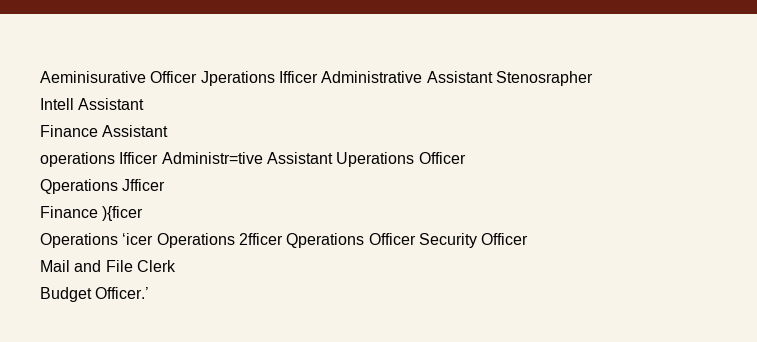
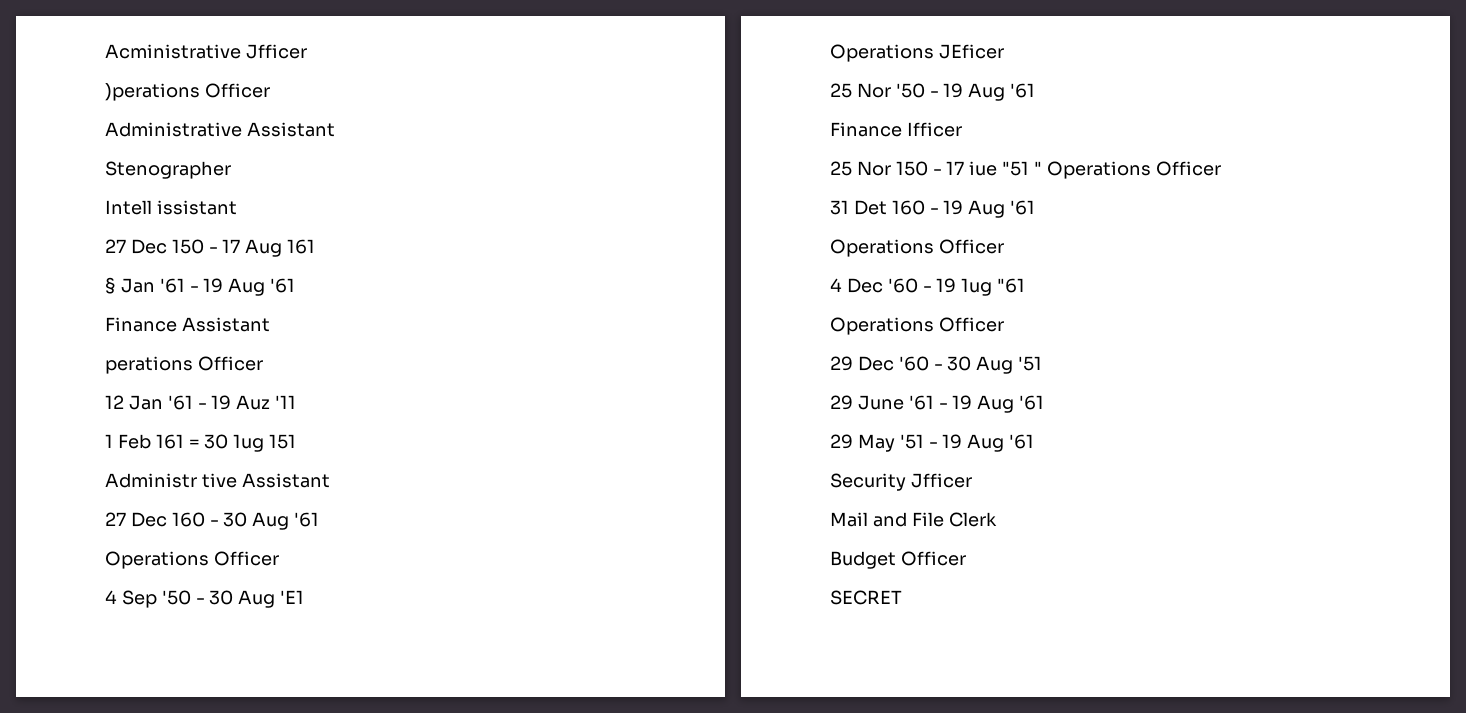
- Aeminisurative Officer Jperations Ifficer Administrative Assistant Stenosrapher
+ Acministrative Jfficer
+ )perations Officer
+ Administrative Assistant
+ Stenographer
- Intell Assistant
+ Intell issistant
+ 27 Dec 150 - 17 Aug 161
+ § Jan '61 - 19 Aug '61
  Finance Assistant
- operations Ifficer Administr=tive Assistant Uperations Officer
- Qperations Jfficer
- Finance ){ficer
- Operations ‘icer Operations 2fficer Qperations Officer Security Officer
+ perations Officer
+ 12 Jan '61 - 19 Auz '11
+ 1 Feb 161 = 30 1ug 151
+ Administr tive Assistant
+ 27 Dec 160 - 30 Aug '61
+ Operations Officer
+ 4 Sep '50 - 30 Aug 'E1
+ Operations JEficer
+ 25 Nor '50 - 19 Aug '61
+ Finance Ifficer
+ 25 Nor 150 - 17 iue "51 " Operations Officer
+ 31 Det 160 - 19 Aug '61
+ Operations Officer
+ 4 Dec '60 - 19 1ug "61
+ Operations Officer
+ 29 Dec '60 - 30 Aug '51
+ 29 June '61 - 19 Aug '61
+ 29 May '51 - 19 Aug '61
+ Security Jfficer
- Budget Officer.’
+ Budget Officer
+ SECRET

